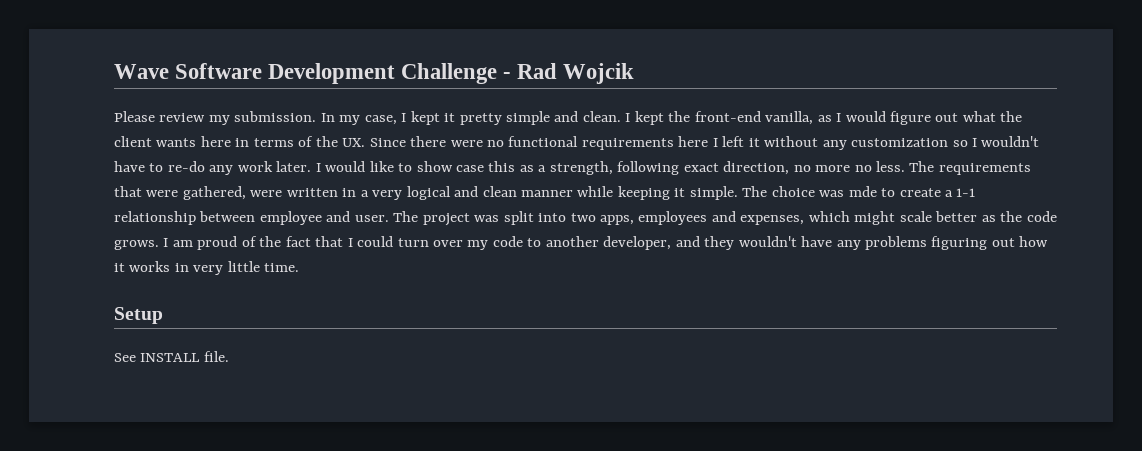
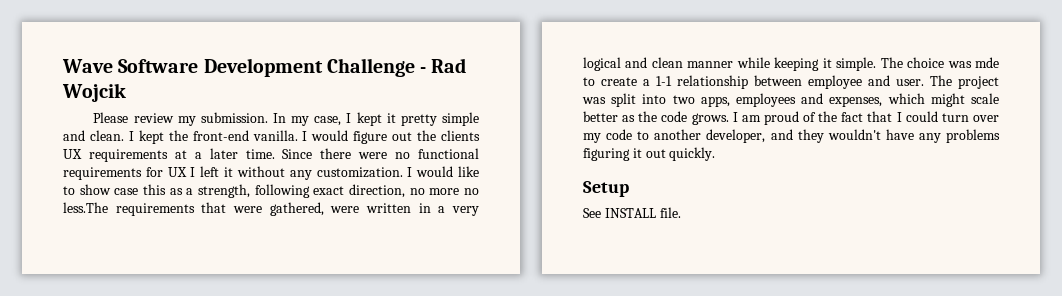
- I kept the front-end vanilla, as I would figure out what the client wants here in terms of the UX. Since there were no functional requirements here I left it without any customization so I wouldn't have to re-do any work later.
+ I kept the front-end vanilla. I would figure out the clients UX requirements at a later time. Since there were no functional requirements for UX I left it without any customization.
- I would like to show case this as a strength, following exact direction, no more no less. The requirements that were gathered, were written in a very logical and clean manner while keeping it simple.
+ I would like to show case this as a strength, following exact direction, no more no less.The requirements that were gathered, were written in a very logical and clean manner while keeping it simple.
- I am proud of the fact that I could turn over my code to another developer, and they wouldn't have any problems figuring out how it works in very little time.
+ I am proud of the fact that I could turn over my code to another developer, and they wouldn't have any problems figuring it out quickly.

